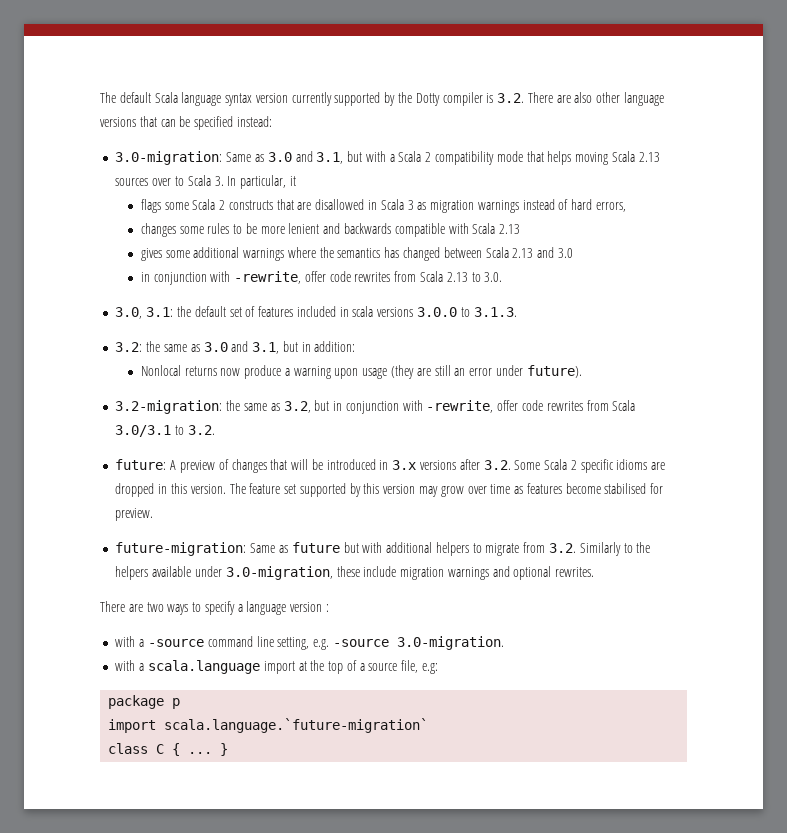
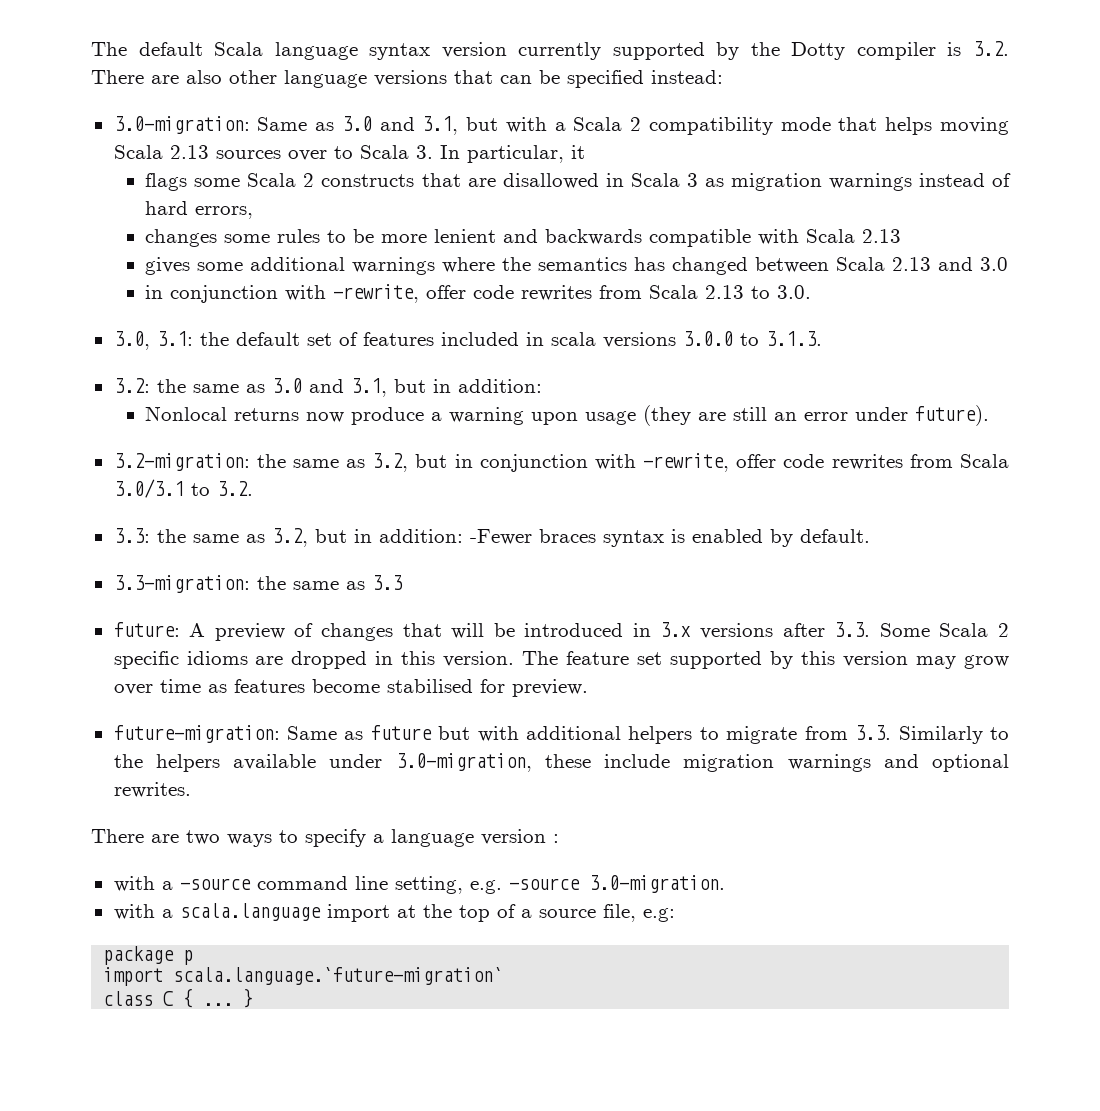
+ 3.3: the same as 3.2, but in addition: -Fewer braces syntax is enabled by default.
+ 3.3-migration: the same as 3.3
- future: A preview of changes that will be introduced in 3.x versions after 3.2. Some Scala 2 specific idioms are dropped in this version.
+ future: A preview of changes that will be introduced in 3.x versions after 3.3. Some Scala 2 specific idioms are dropped in this version.
- future-migration: Same as future but with additional helpers to migrate from 3.2. Similarly to the helpers available under 3.0-migration, these include migration warnings and optional rewrites.
+ future-migration: Same as future but with additional helpers to migrate from 3.3. Similarly to the helpers available under 3.0-migration, these include migration warnings and optional rewrites.

